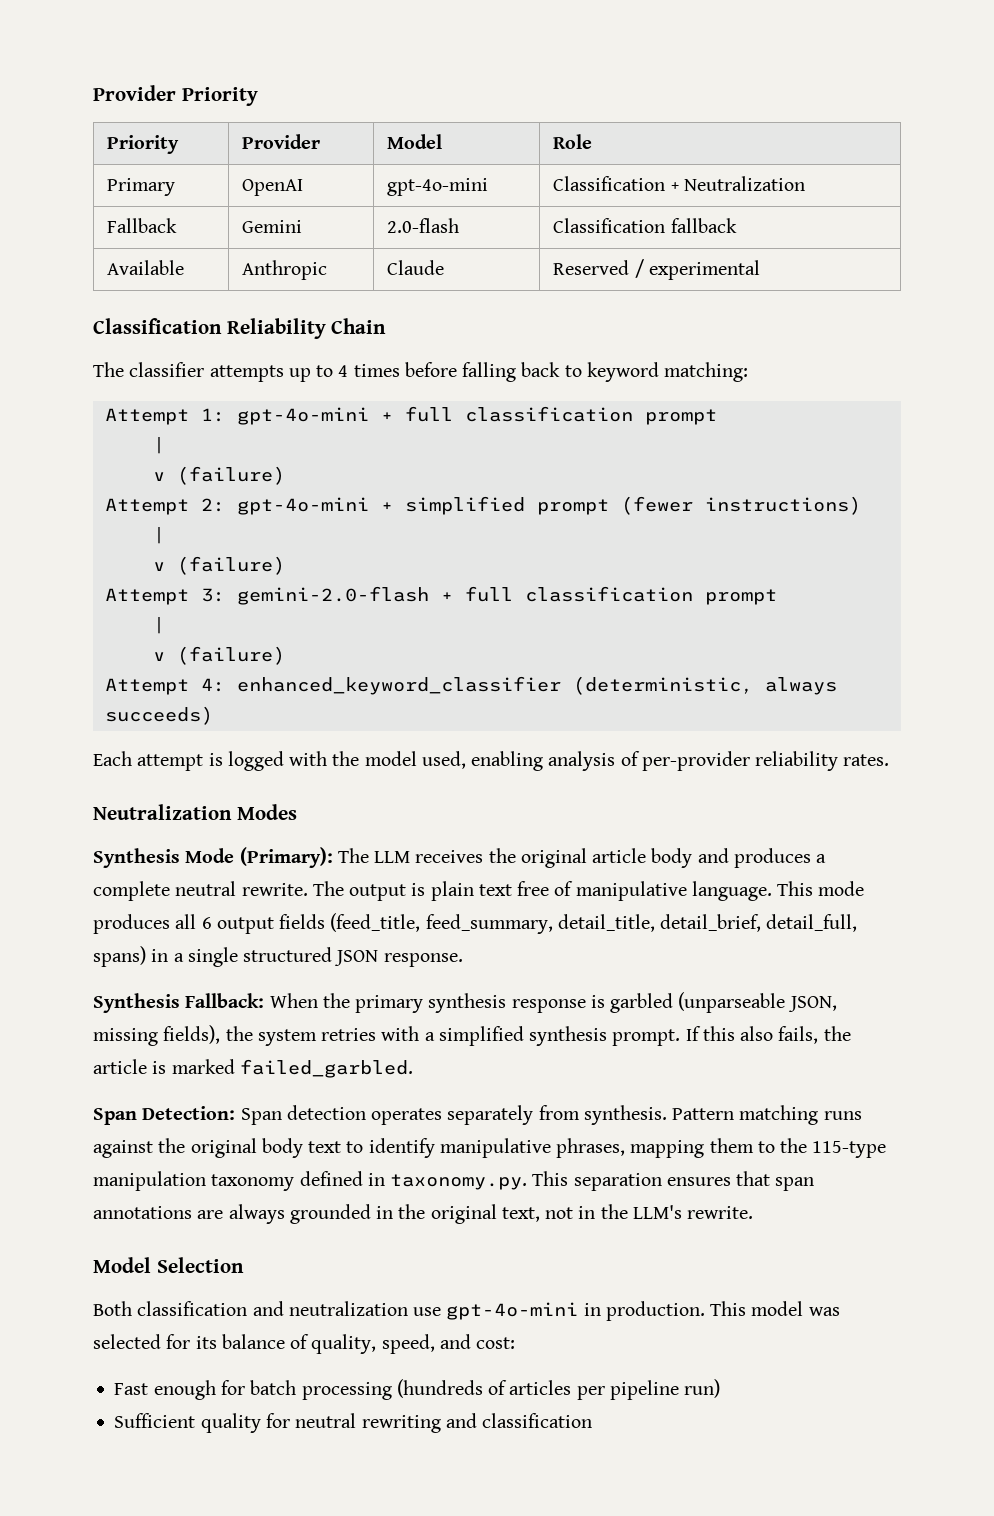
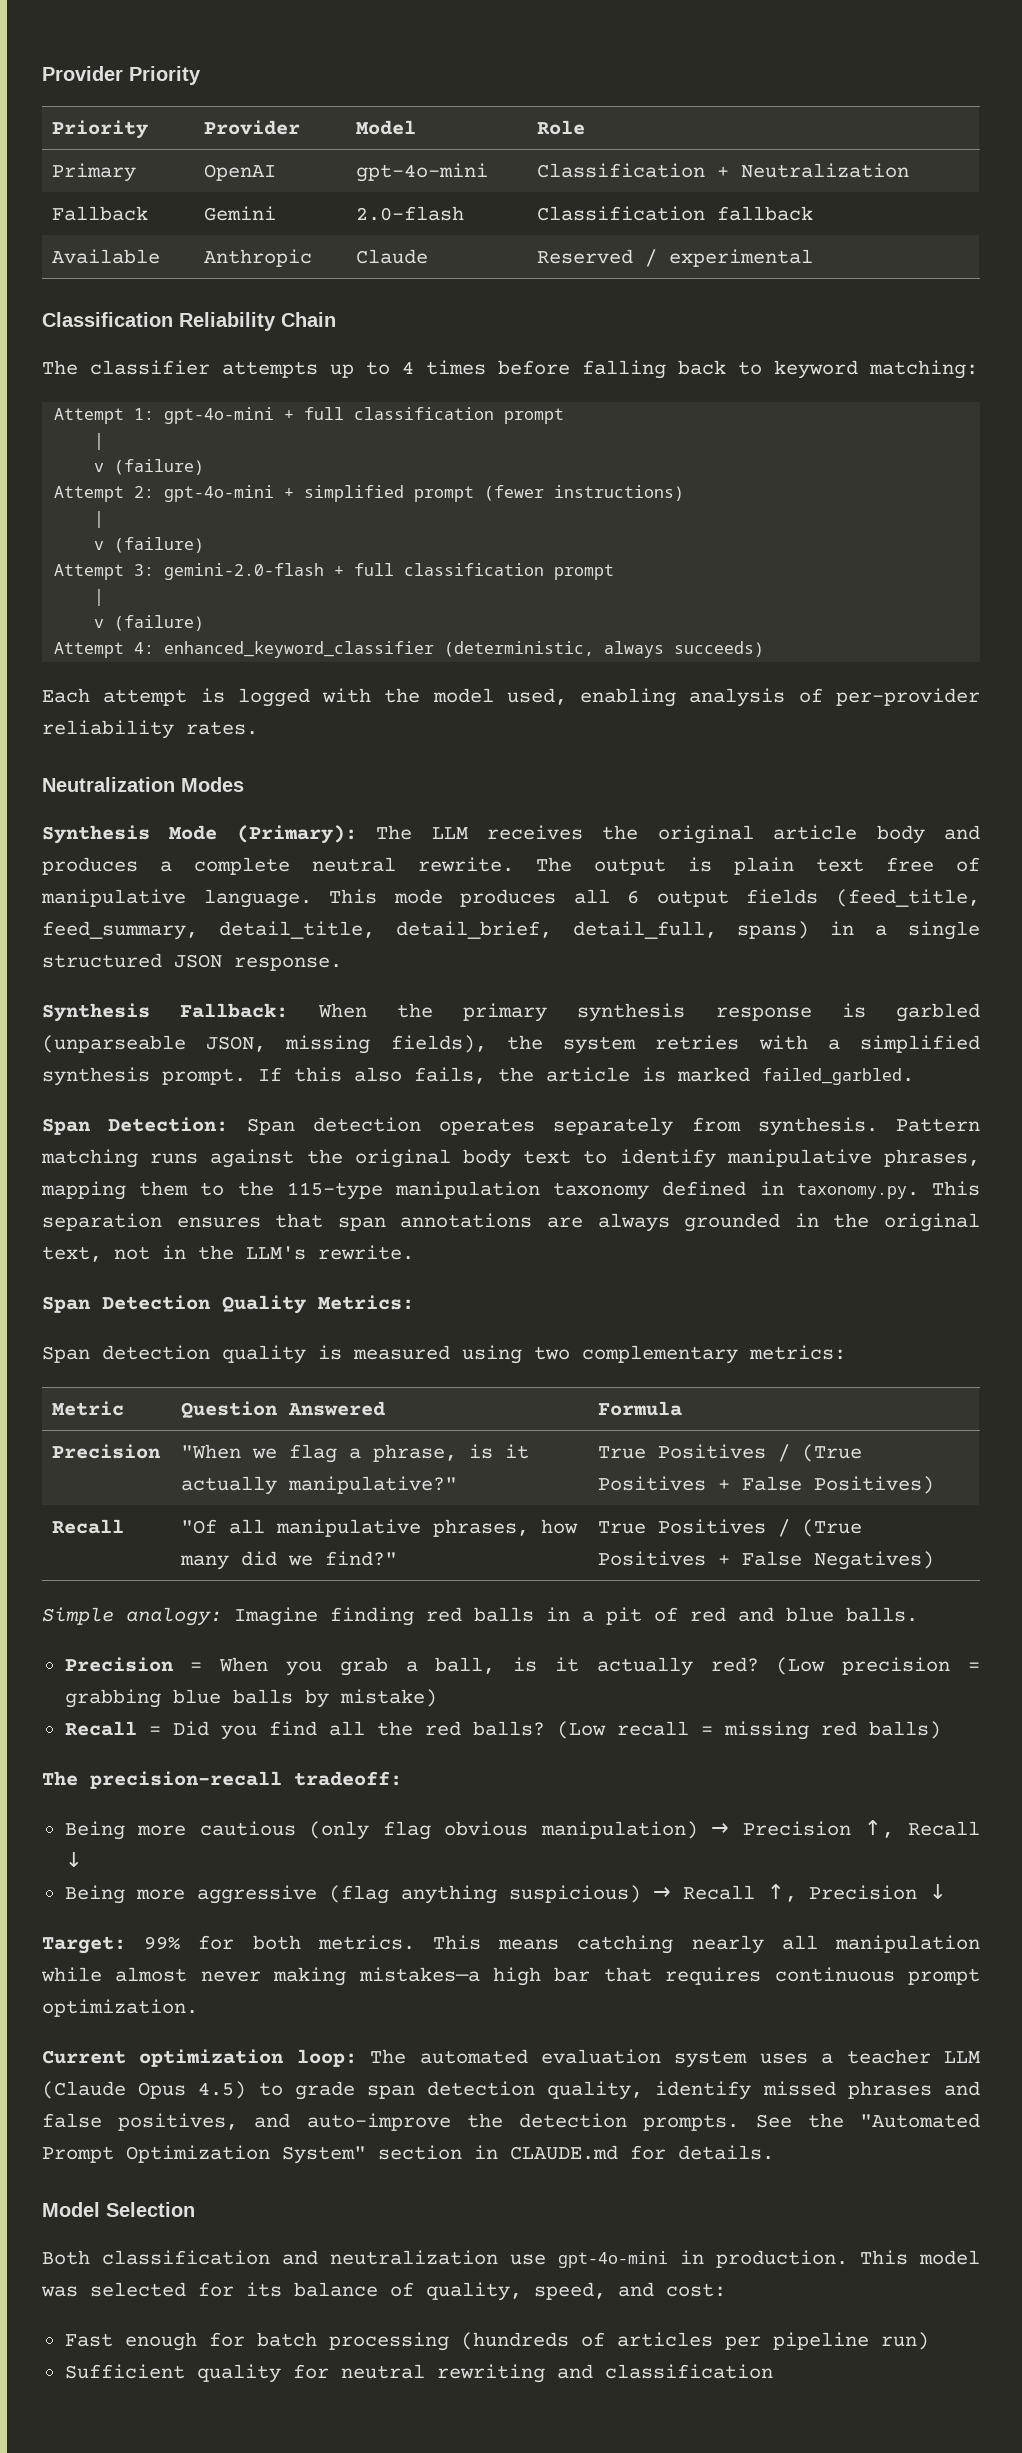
+ Span Detection Quality Metrics:
+ Span detection quality is measured using two complementary metrics:
+ Metric | Question Answered | Formula
+ Precision | "When we flag a phrase, is it actually manipulative?" | True Positives / (True Positives + False Positives)
+ Recall | "Of all manipulative phrases, how many did we find?" | True Positives / (True Positives + False Negatives)
+ Simple analogy: Imagine finding red balls in a pit of red and blue balls.
+ Precision = When you grab a ball, is it actually red? (Low precision = grabbing blue balls by mistake)
+ Recall = Did you find all the red balls? (Low recall = missing red balls)
+ The precision-recall tradeoff:
+ Being more cautious (only flag obvious manipulation) → Precision ↑, Recall ↓
+ Being more aggressive (flag anything suspicious) → Recall ↑, Precision ↓
+ Target: 99% for both metrics. This means catching nearly all manipulation while almost never making mistakes—a high bar that requires continuous prompt optimization.
+ Current optimization loop: The automated evaluation system uses a teacher LLM (Claude Opus 4.5) to grade span detection quality, identify missed phrases and false positives, and auto-improve the detection prompts. See the "Automated Prompt Optimization System" section in CLAUDE.md for details.

